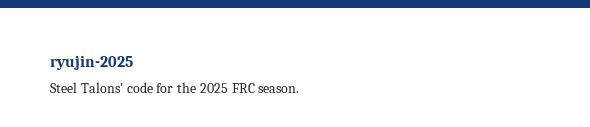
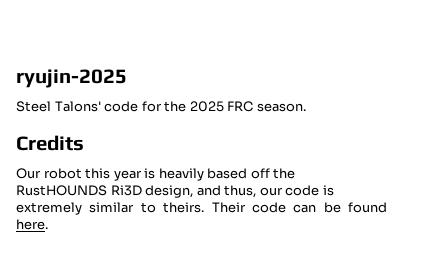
+ Credits
+ Our robot this year is heavily based off the RustHOUNDS Ri3D design, and thus, our code is extremely similar to theirs. Their code can be found here.

